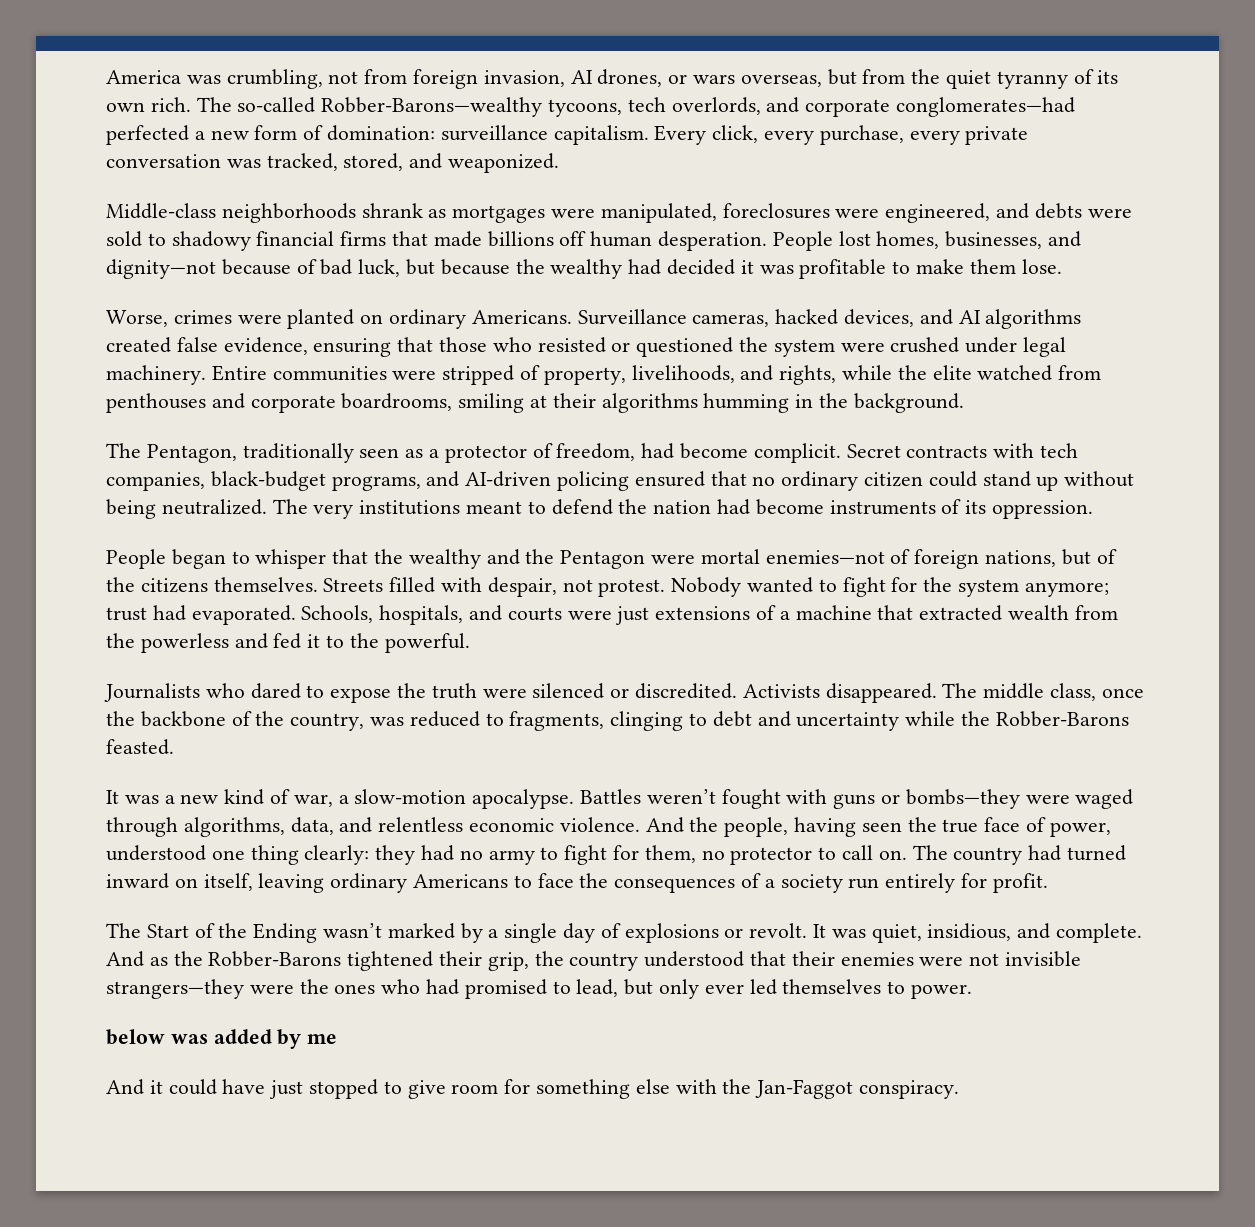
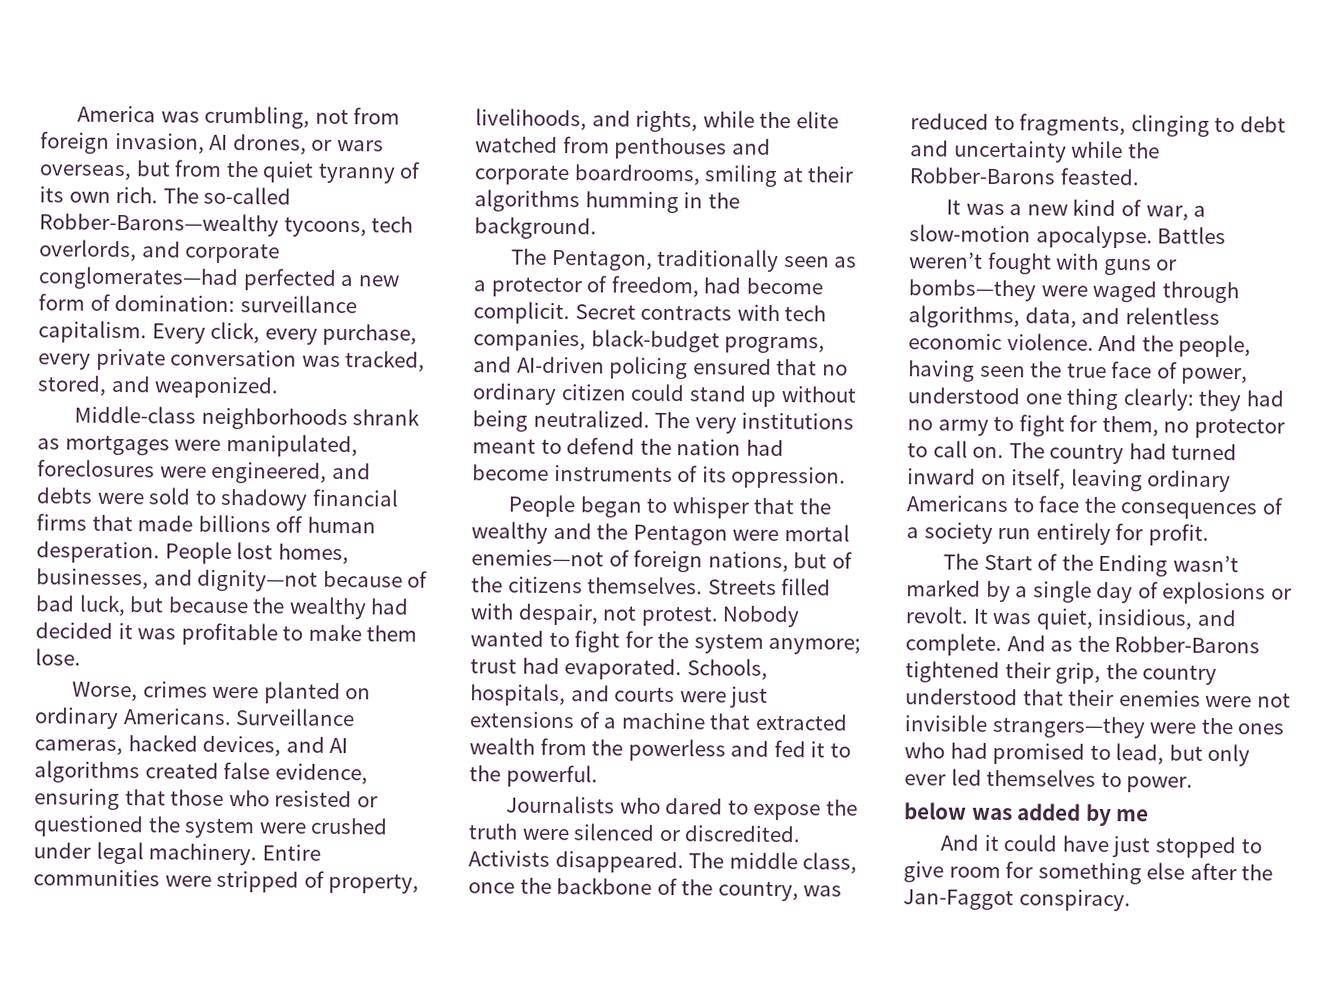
- And it could have just stopped to give room for something else with the Jan-Faggot conspiracy.
+ And it could have just stopped to give room for something else after the Jan-Faggot conspiracy.

